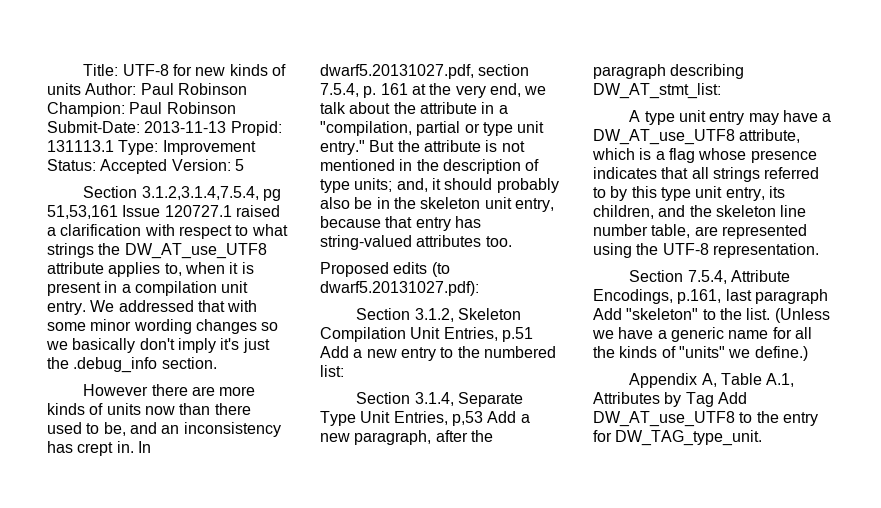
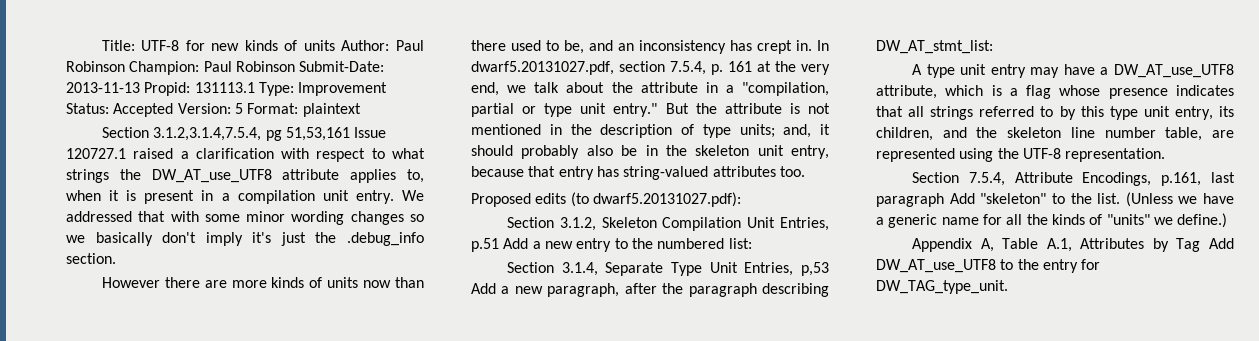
- Title: UTF-8 for new kinds of units Author: Paul Robinson Champion: Paul Robinson Submit-Date: 2013-11-13 Propid: 131113.1 Type: Improvement Status: Accepted Version: 5
+ Title: UTF-8 for new kinds of units Author: Paul Robinson Champion: Paul Robinson Submit-Date: 2013-11-13 Propid: 131113.1 Type: Improvement Status: Accepted Version: 5 Format: plaintext

